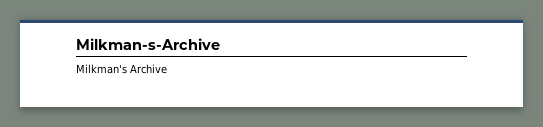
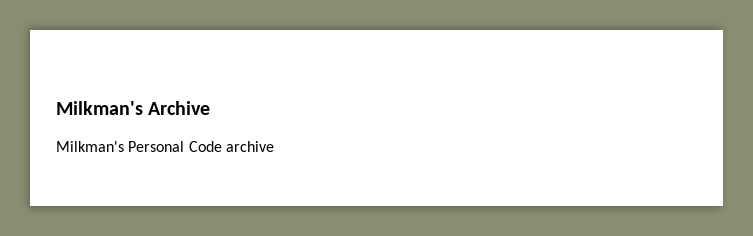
- Milkman-s-Archive
  Milkman's Archive
+ Milkman's Personal Code archive

